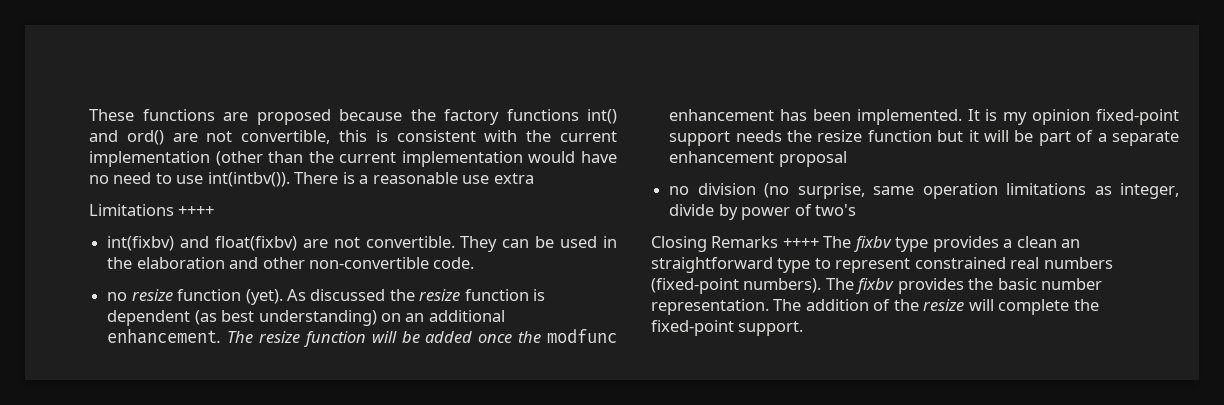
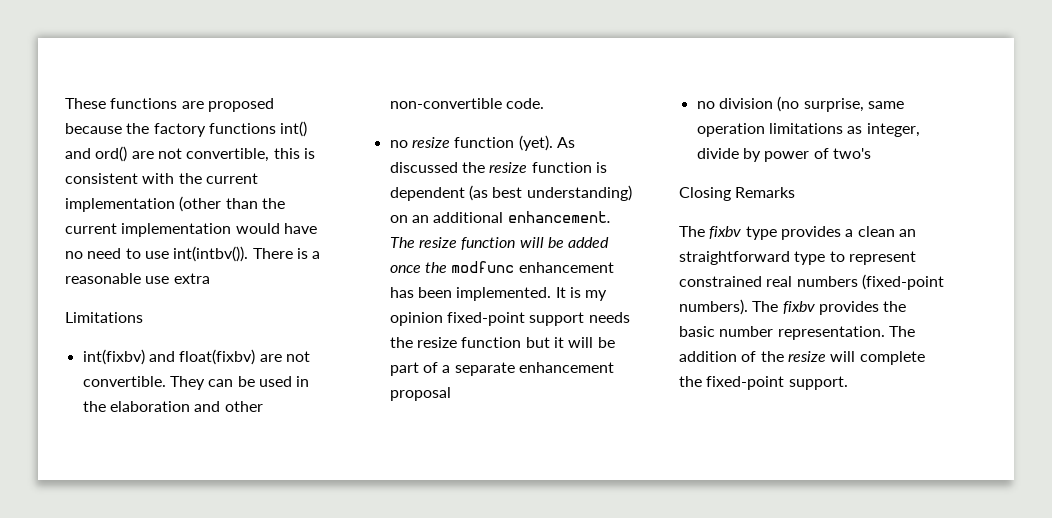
- Limitations ++++
+ Limitations
- Closing Remarks ++++ The fixbv type provides a clean an straightforward type to represent constrained real numbers (fixed-point numbers).
+ Closing Remarks
+ The fixbv type provides a clean an straightforward type to represent constrained real numbers (fixed-point numbers).

